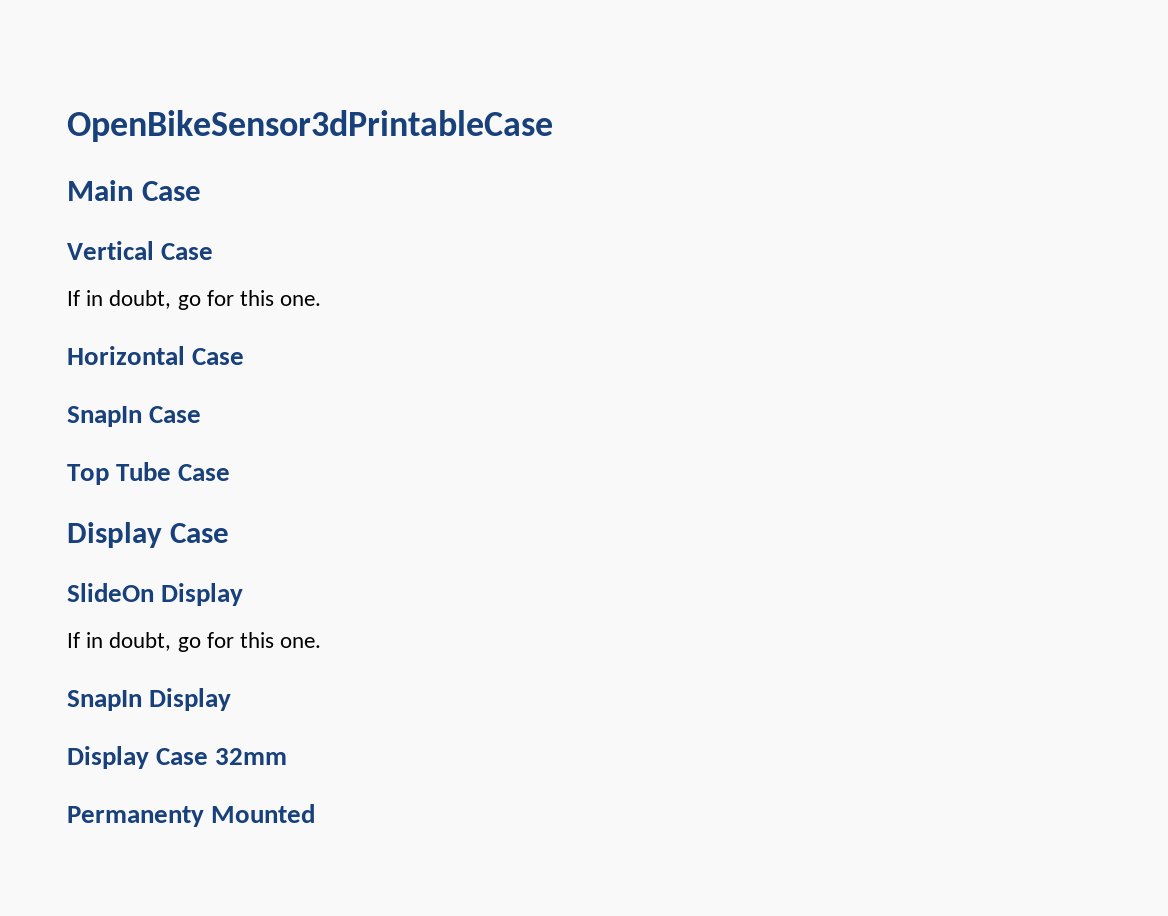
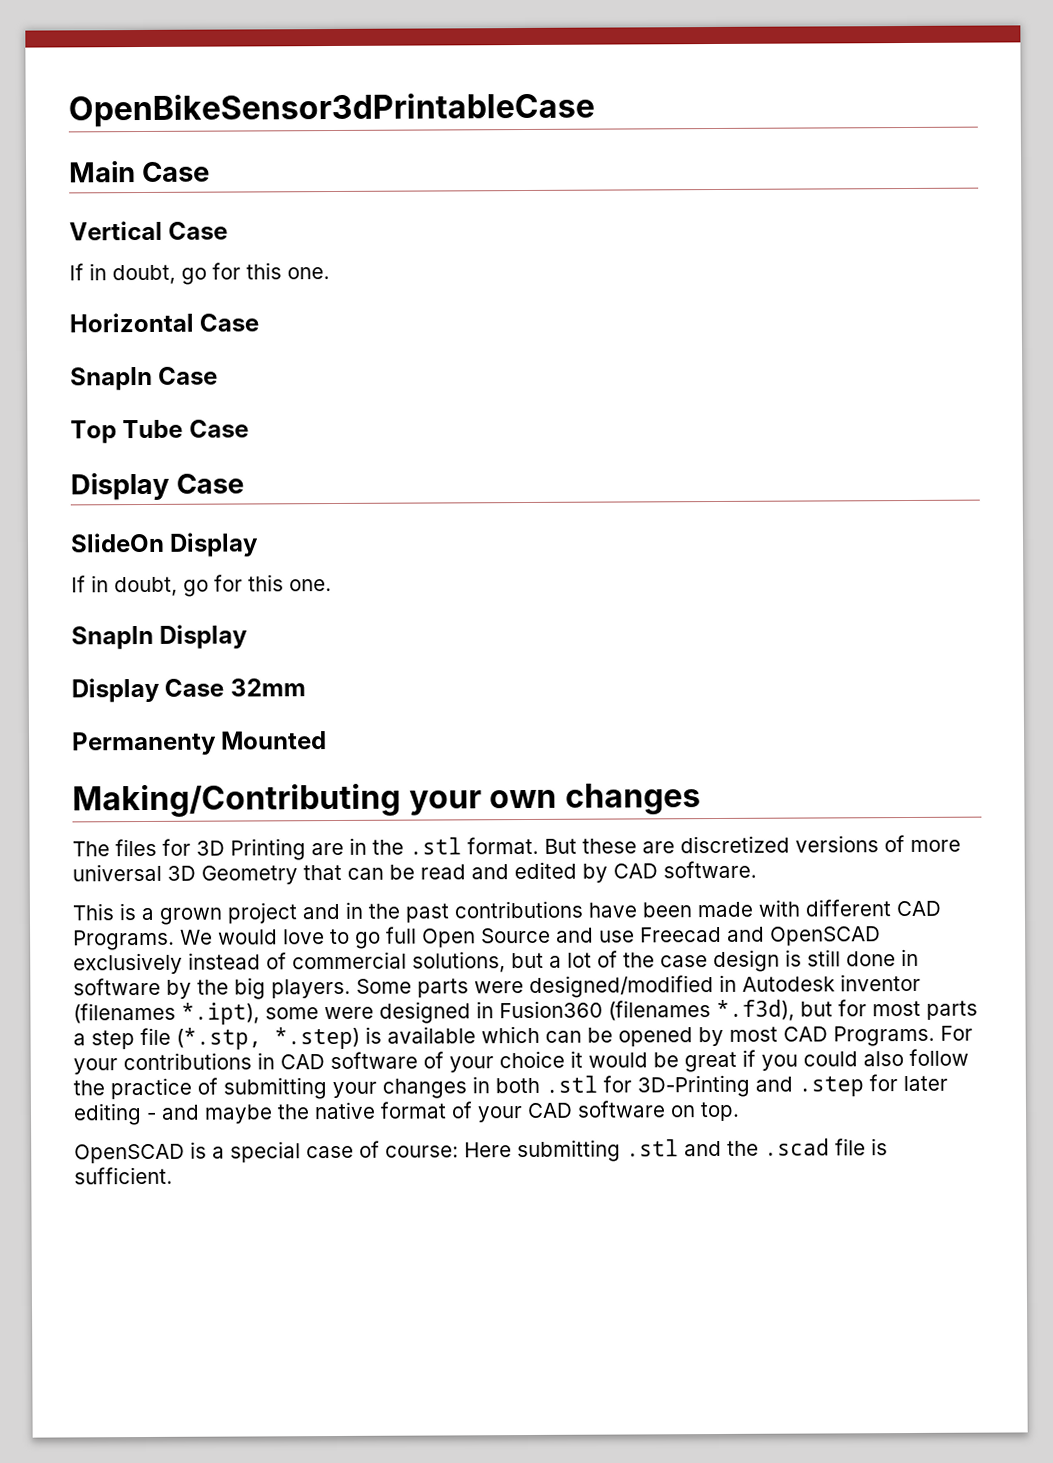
+ Making/Contributing your own changes
+ The files for 3D Printing are in the .stl format. But these are discretized versions of more universal 3D Geometry that can be read and edited by CAD software.
+ This is a grown project and in the past contributions have been made with different CAD Programs. We would love to go full Open Source and use Freecad and OpenSCAD exclusively instead of commercial solutions, but a lot of the case design is still done in software by the big players. Some parts were designed/modified in Autodesk inventor (filenames *.ipt), some were designed in Fusion360 (filenames *.f3d), but for most parts a step file (*.stp, *.step) is available which can be opened by most CAD Programs. For your contributions in CAD software of your choice it would be great if you could also follow the practice of submitting your changes in both .stl for 3D-Printing and .step for later editing - and maybe the native format of your CAD software on top.
+ OpenSCAD is a special case of course: Here submitting .stl and the .scad file is sufficient.

